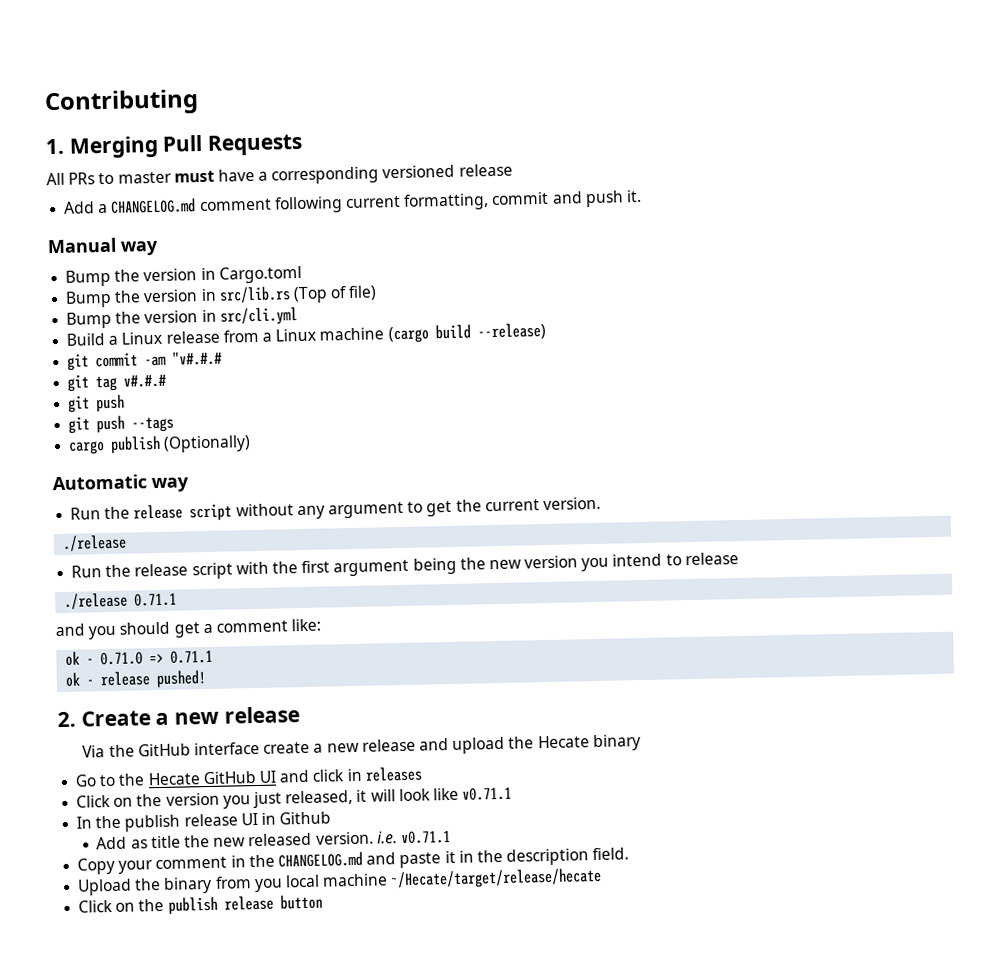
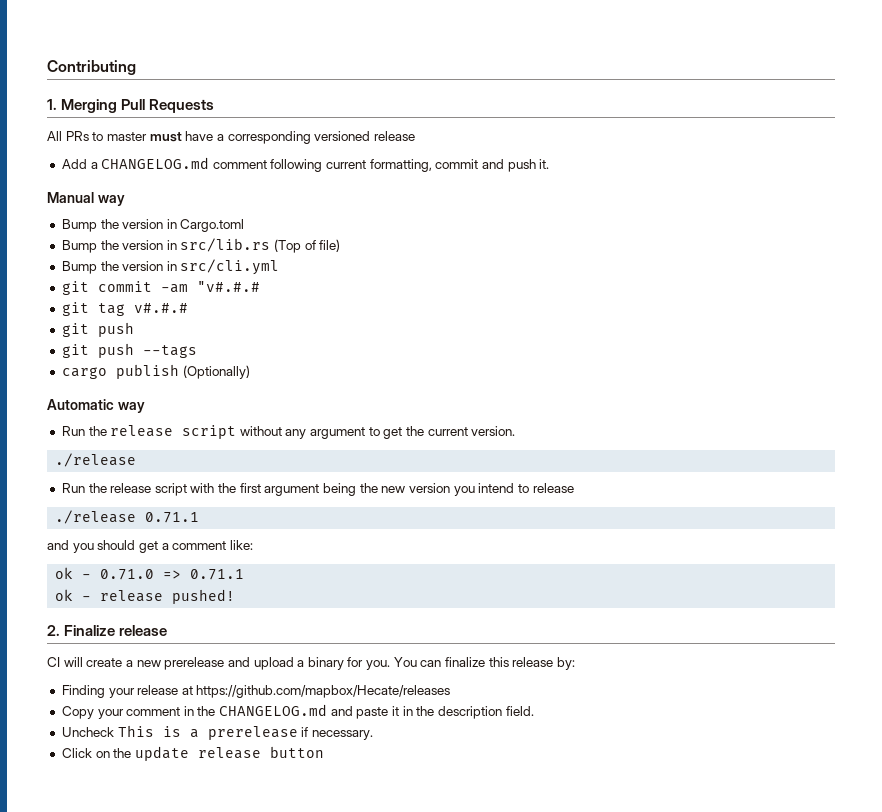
- Build a Linux release from a Linux machine (cargo build --release)
- 2. Create a new release
- Via the GitHub interface create a new release and upload the Hecate binary
- Go to the Hecate GitHub UI and click in releases
- Click on the version you just released, it will look like v0.71.1
- In the publish release UI in Github
- Add as title the new released version. i.e. v0.71.1
+ 2. Finalize release
+ CI will create a new prerelease and upload a binary for you. You can finalize this release by:
+ Finding your release at https://github.com/mapbox/Hecate/releases
- Upload the binary from you local machine ~/Hecate/target/release/hecate
- Click on the publish release button
+ Uncheck This is a prerelease if necessary.
+ Click on the update release button

